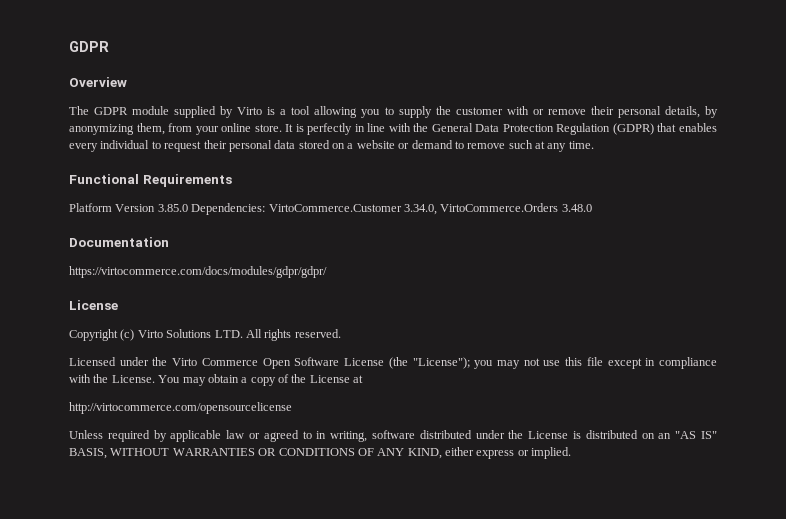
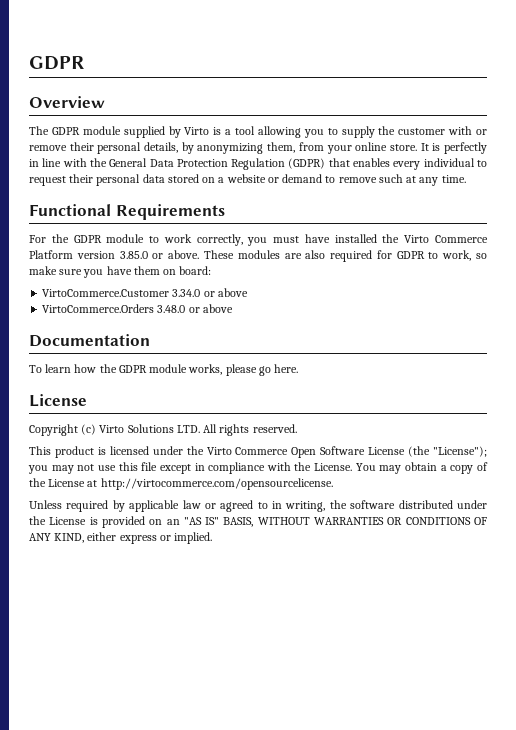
- Platform Version 3.85.0 Dependencies: VirtoCommerce.Customer 3.34.0, VirtoCommerce.Orders 3.48.0
+ For the GDPR module to work correctly, you must have installed the Virto Commerce Platform version 3.85.0 or above. These modules are also required for GDPR to work, so make sure you have them on board:
+ VirtoCommerce.Customer 3.34.0 or above
+ VirtoCommerce.Orders 3.48.0 or above
- https://virtocommerce.com/docs/modules/gdpr/gdpr/
+ To learn how the GDPR module works, please go here.
- Licensed under the Virto Commerce Open Software License (the "License"); you may not use this file except in compliance with the License.
+ This product is licensed under the Virto Commerce Open Software License (the "License"); you may not use this file except in compliance with the License.
- You may obtain a copy of the License at
- http://virtocommerce.com/opensourcelicense
+ You may obtain a copy of the License at http://virtocommerce.com/opensourcelicense.
- Unless required by applicable law or agreed to in writing, software distributed under the License is distributed on an "AS IS" BASIS, WITHOUT WARRANTIES OR CONDITIONS OF ANY KIND, either express or implied.
+ Unless required by applicable law or agreed to in writing, the software distributed under the License is provided on an "AS IS" BASIS, WITHOUT WARRANTIES OR CONDITIONS OF ANY KIND, either express or implied.

